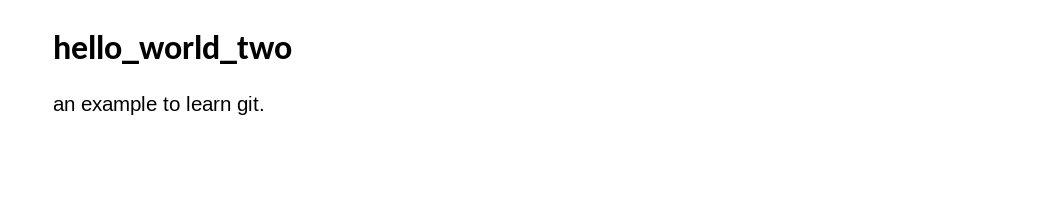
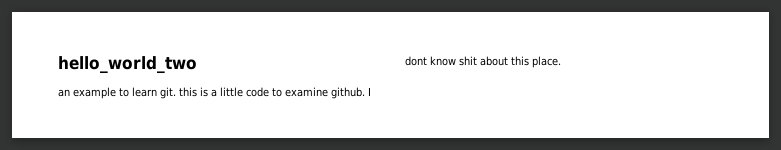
- an example to learn git.
+ an example to learn git. this is a little code to examine github. I dont know shit about this place.

